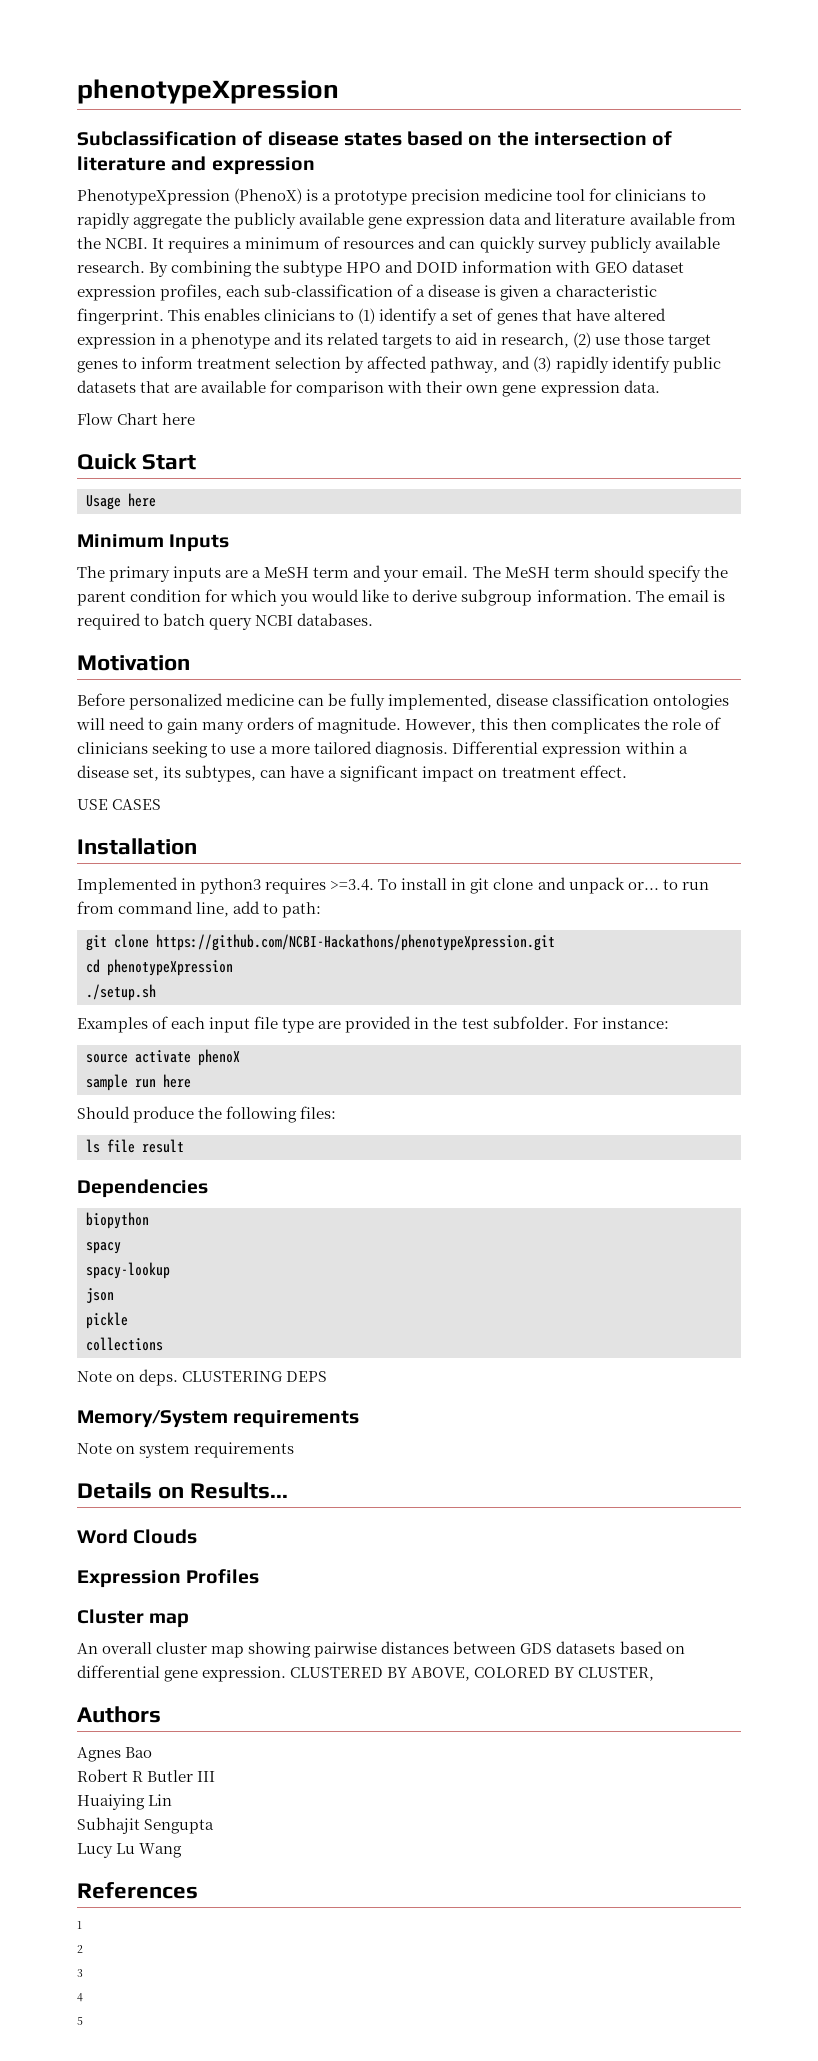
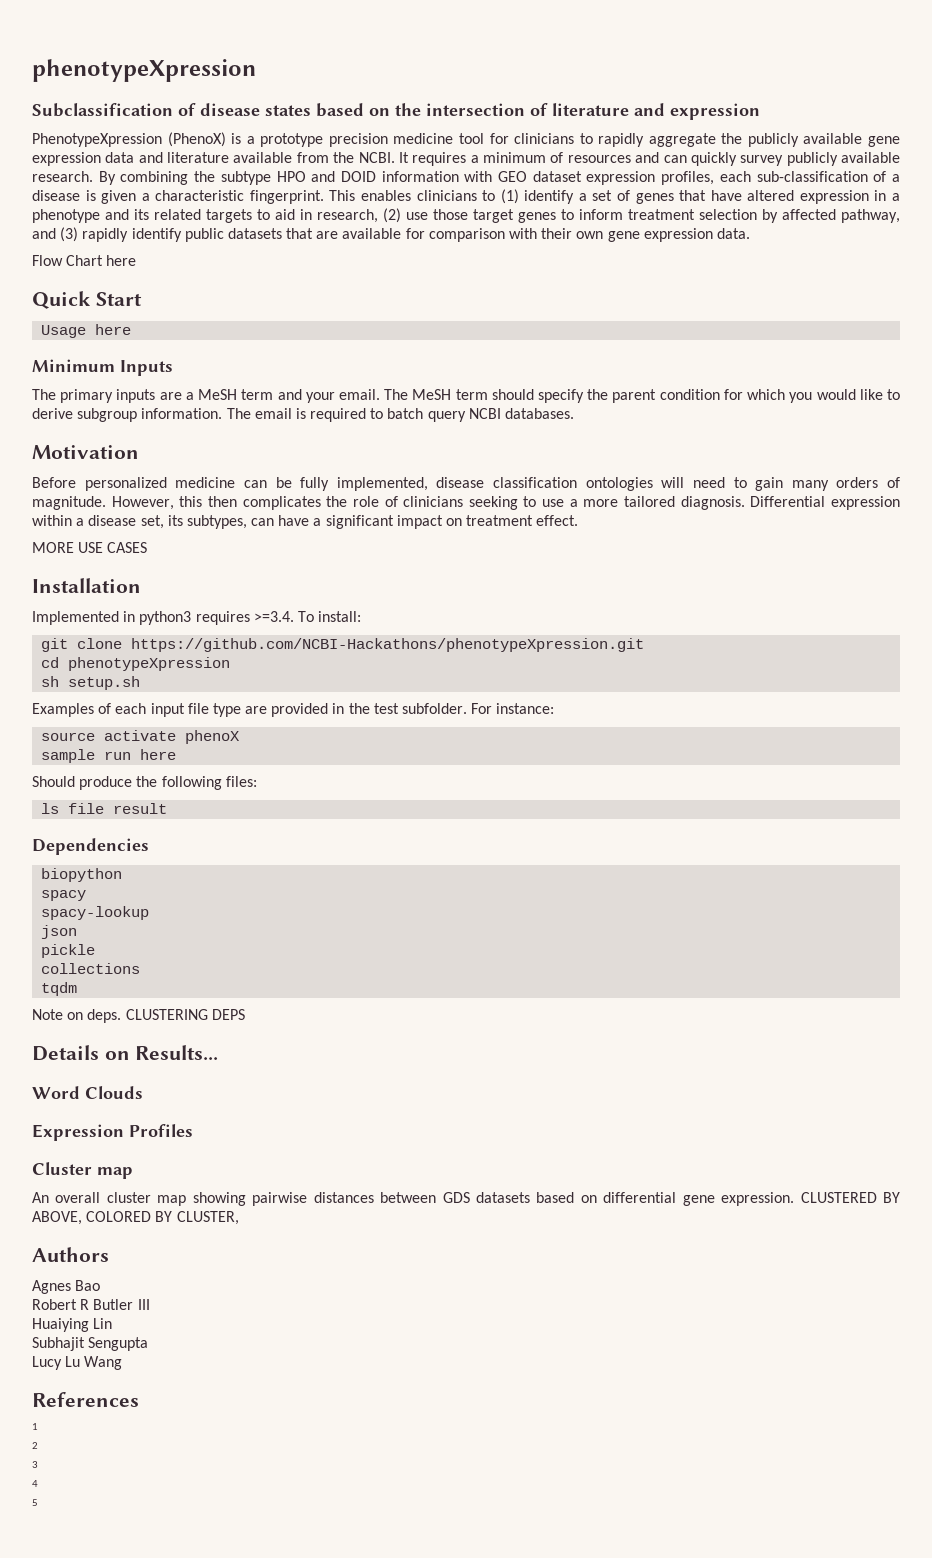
- USE CASES
+ MORE USE CASES
- Implemented in python3 requires >=3.4. To install in git clone and unpack or... to run from command line, add to path:
+ Implemented in python3 requires >=3.4. To install:
- ./setup.sh
+ sh setup.sh
+ tqdm
- Memory/System requirements
- Note on system requirements

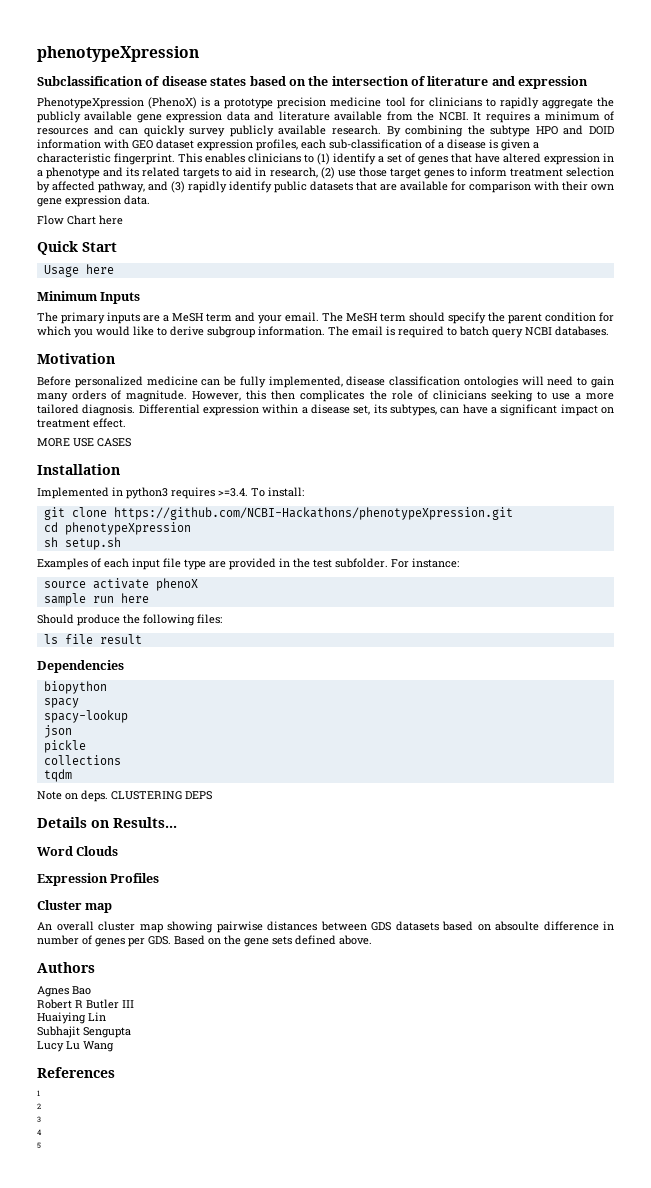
- An overall cluster map showing pairwise distances between GDS datasets based on differential gene expression. CLUSTERED BY ABOVE, COLORED BY CLUSTER,
+ An overall cluster map showing pairwise distances between GDS datasets based on absoulte difference in number of genes per GDS. Based on the gene sets defined above.

